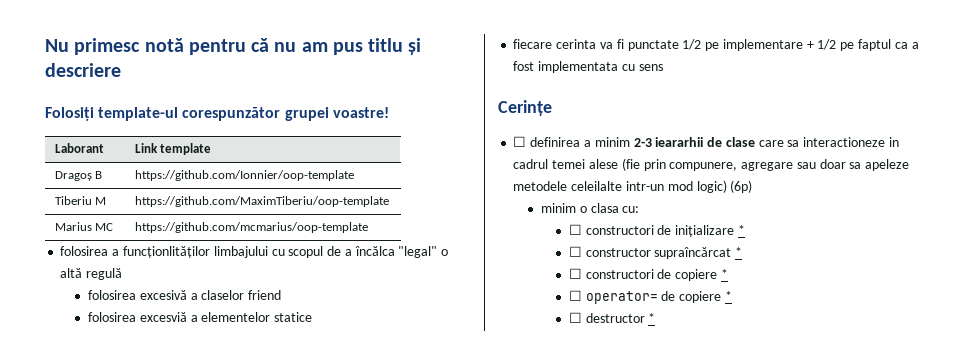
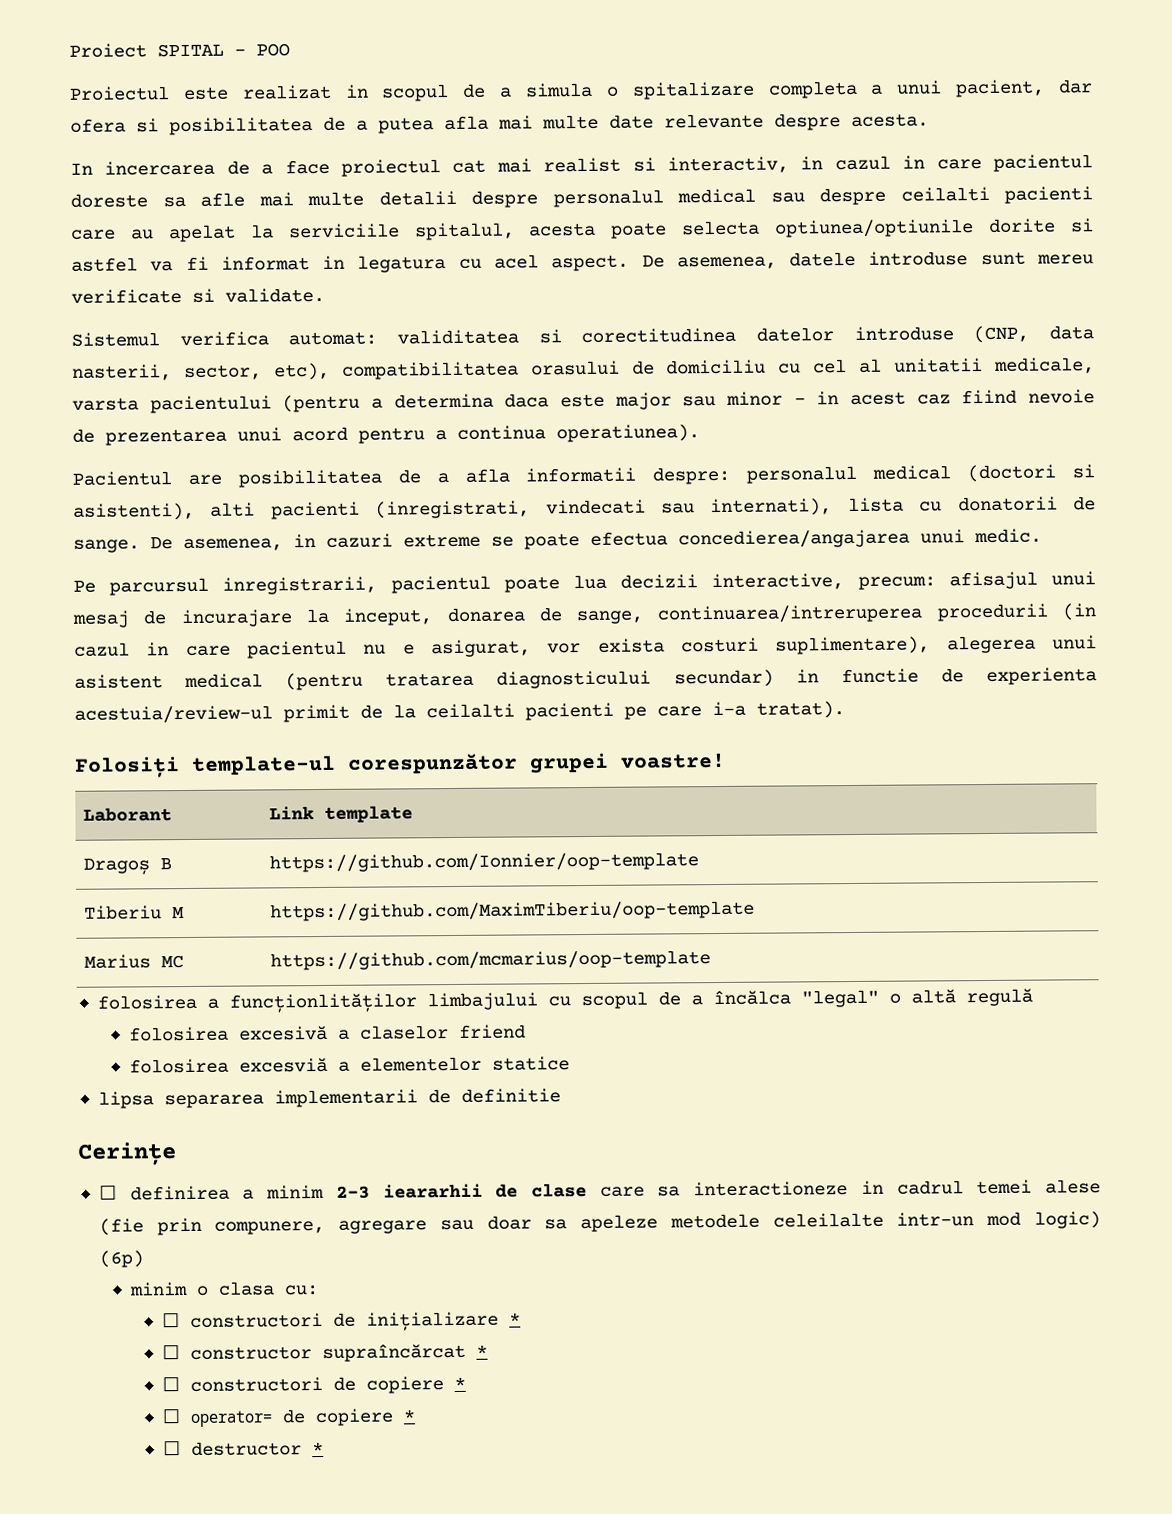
- Nu primesc notă pentru că nu am pus titlu și descriere
+ Proiect SPITAL - POO
+ Proiectul este realizat in scopul de a simula o spitalizare completa a unui pacient, dar ofera si posibilitatea de a putea afla mai multe date relevante despre acesta.
+ In incercarea de a face proiectul cat mai realist si interactiv, in cazul in care pacientul doreste sa afle mai multe detalii despre personalul medical sau despre ceilalti pacienti care au apelat la serviciile spitalul, acesta poate selecta optiunea/optiunile dorite si astfel va fi informat in legatura cu acel aspect. De asemenea, datele introduse sunt mereu verificate si validate.
+ Sistemul verifica automat: validitatea si corectitudinea datelor introduse (CNP, data nasterii, sector, etc), compatibilitatea orasului de domiciliu cu cel al unitatii medicale, varsta pacientului (pentru a determina daca este major sau minor - in acest caz fiind nevoie de prezentarea unui acord pentru a continua operatiunea).
+ Pacientul are posibilitatea de a afla informatii despre: personalul medical (doctori si asistenti), alti pacienti (inregistrati, vindecati sau internati), lista cu donatorii de sange. De asemenea, in cazuri extreme se poate efectua concedierea/angajarea unui medic.
+ Pe parcursul inregistrarii, pacientul poate lua decizii interactive, precum: afisajul unui mesaj de incurajare la inceput, donarea de sange, continuarea/intreruperea procedurii (in cazul in care pacientul nu e asigurat, vor exista costuri suplimentare), alegerea unui asistent medical (pentru tratarea diagnosticului secundar) in functie de experienta acestuia/review-ul primit de la ceilalti pacienti pe care i-a tratat).
- fiecare cerinta va fi punctate 1/2 pe implementare + 1/2 pe faptul ca a fost implementata cu sens
+ lipsa separarea implementarii de definitie

